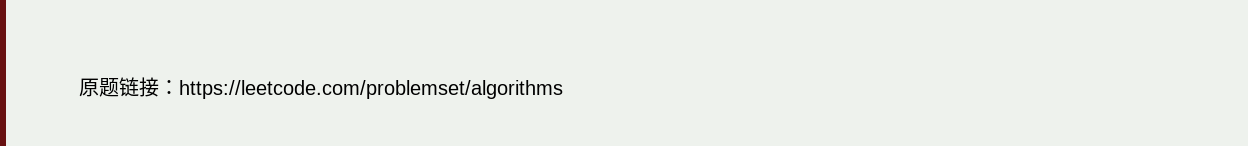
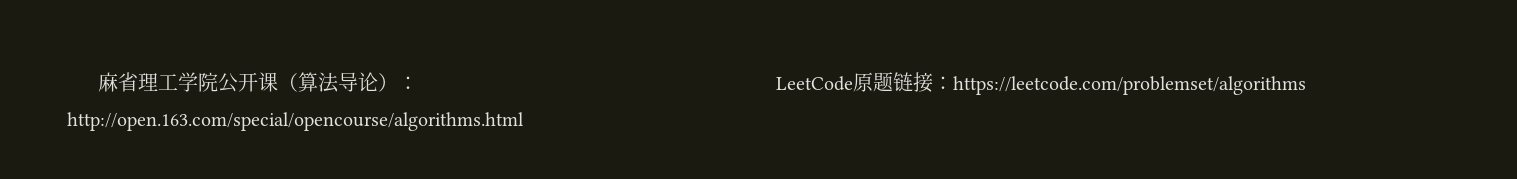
- 原题链接：https://leetcode.com/problemset/algorithms
+ 麻省理工学院公开课（算法导论）：http://open.163.com/special/opencourse/algorithms.html
+ LeetCode原题链接：https://leetcode.com/problemset/algorithms

